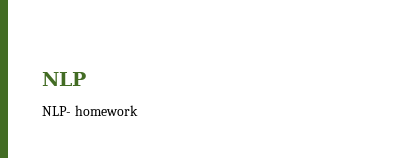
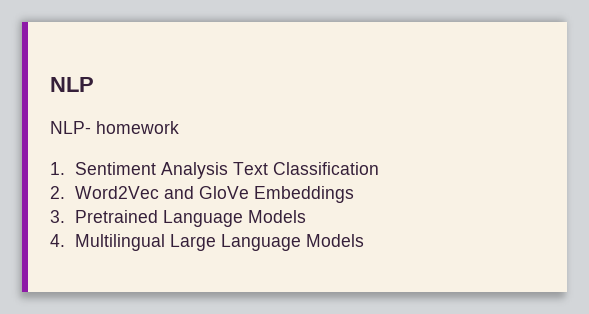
+ 1. Sentiment Analysis Text Classification
+ 2. Word2Vec and GloVe Embeddings
+ 3. Pretrained Language Models
+ 4. Multilingual Large Language Models

